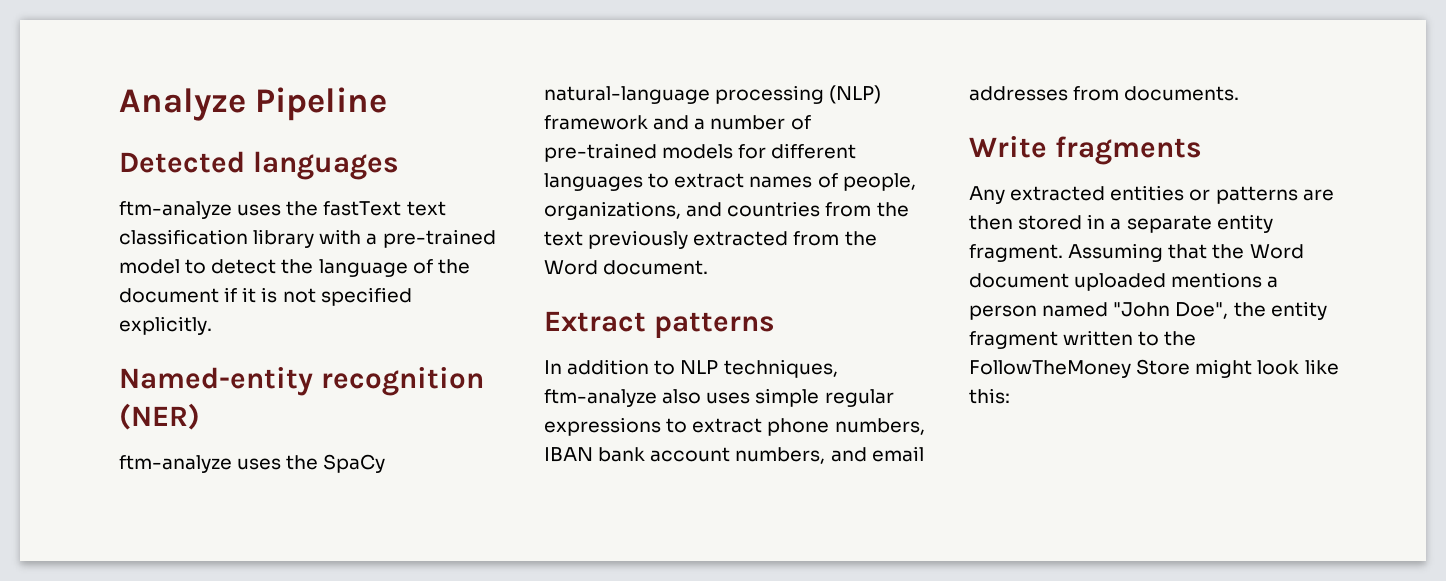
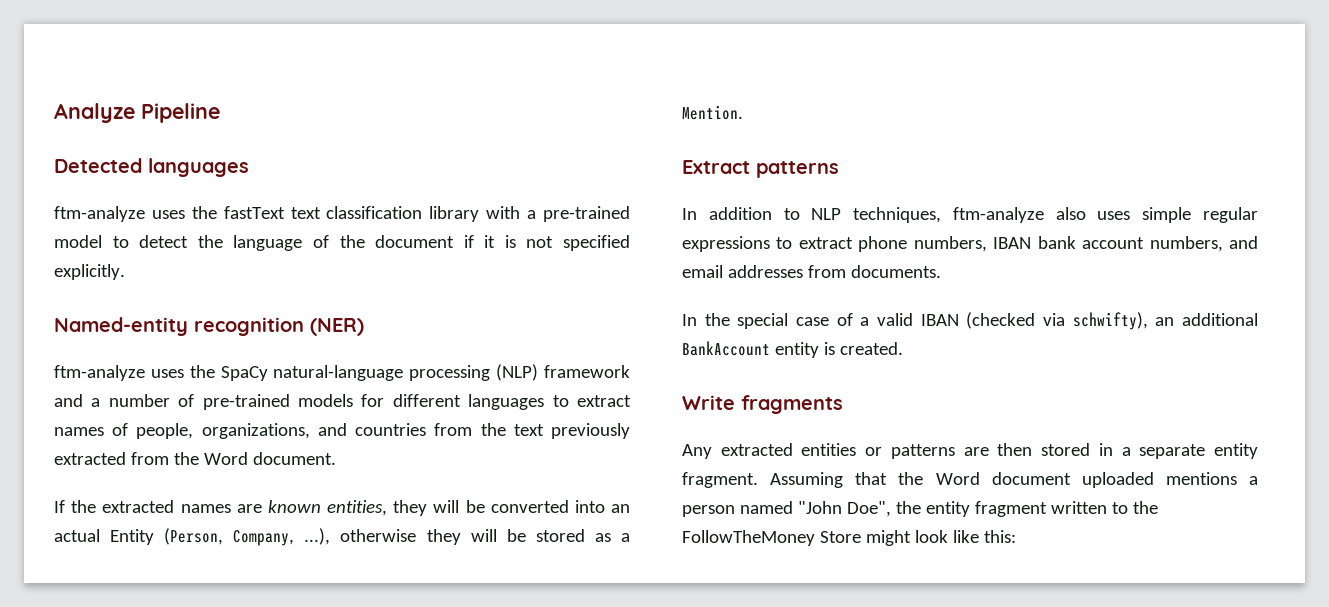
+ If the extracted names are known entities, they will be converted into an actual Entity (Person, Company, ...), otherwise they will be stored as a Mention.
+ In the special case of a valid IBAN (checked via schwifty), an additional BankAccount entity is created.

